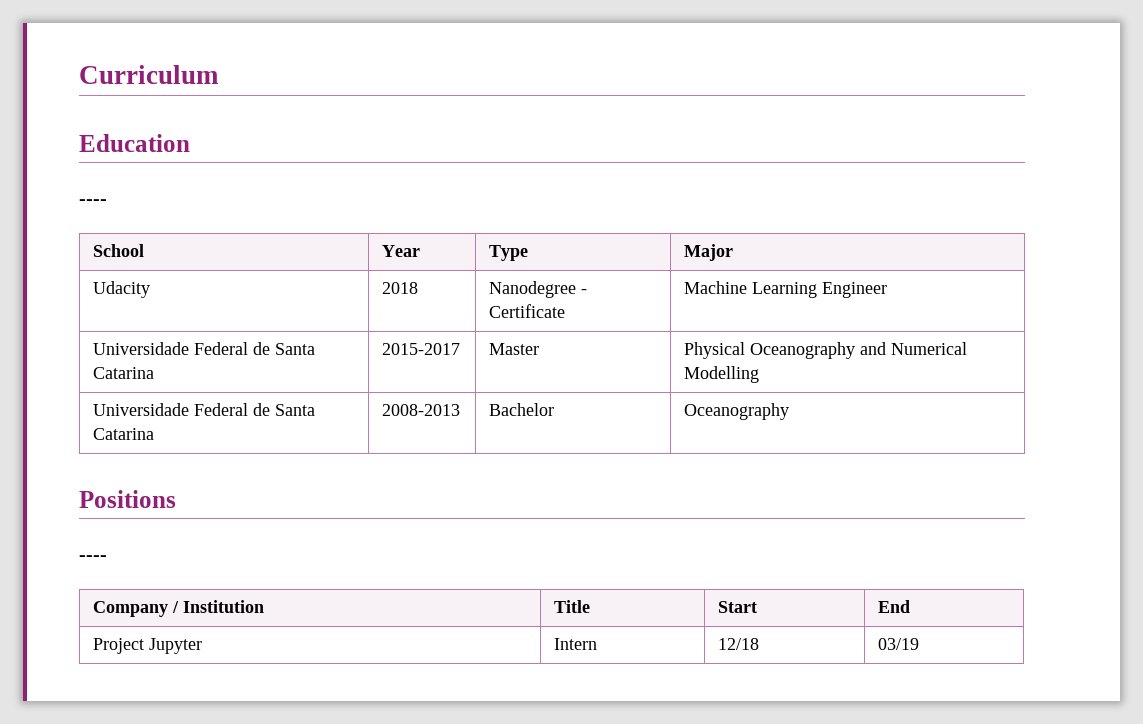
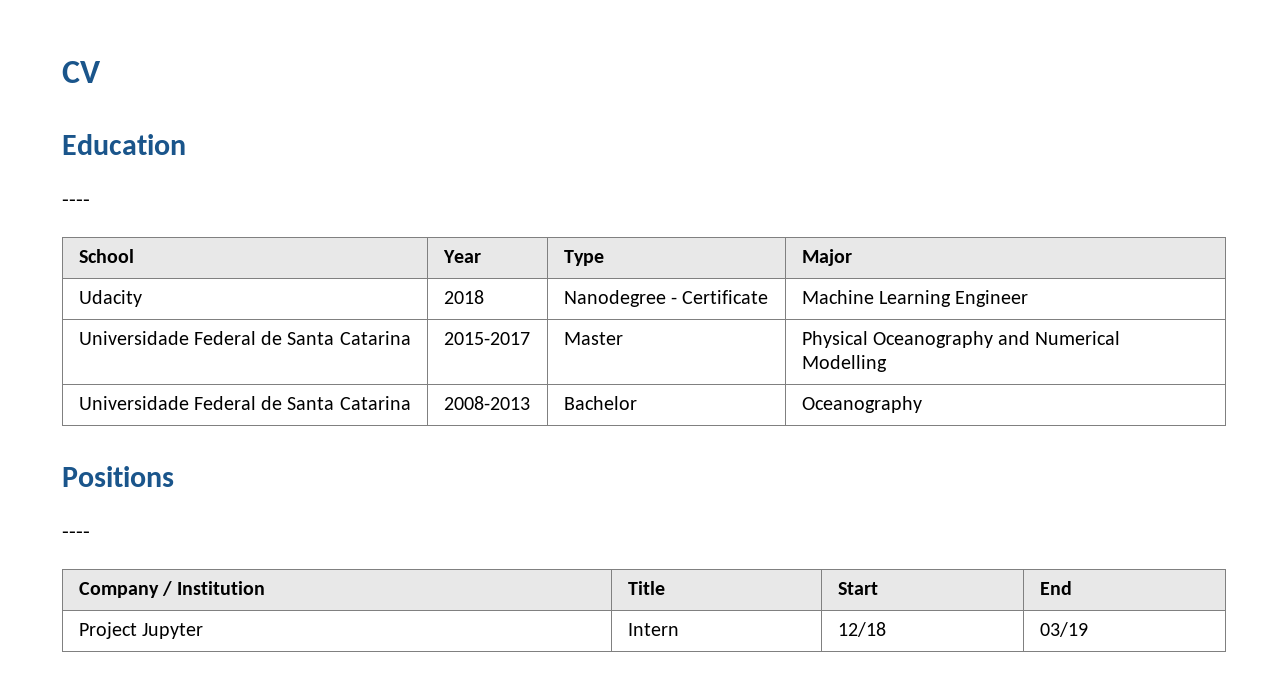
- Curriculum
+ CV

